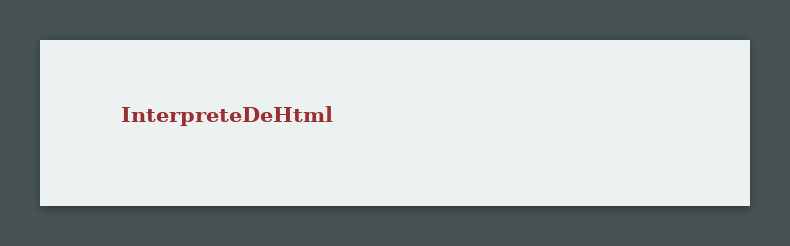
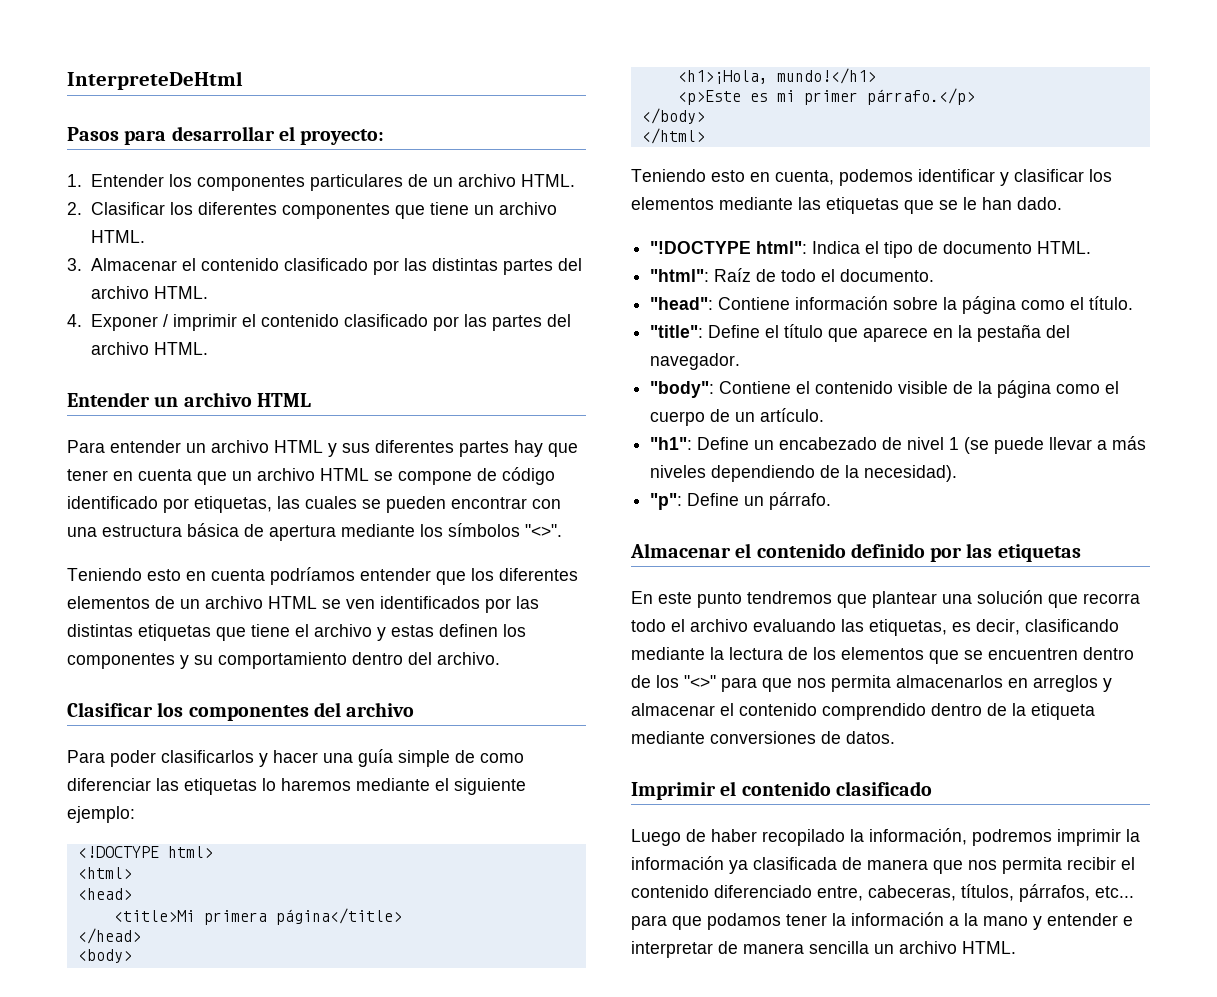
+ Pasos para desarrollar el proyecto:
+ 1. Entender los componentes particulares de un archivo HTML.
+ 2. Clasificar los diferentes componentes que tiene un archivo HTML.
+ 3. Almacenar el contenido clasificado por las distintas partes del archivo HTML.
+ 4. Exponer / imprimir el contenido clasificado por las partes del archivo HTML.
+ Entender un archivo HTML
+ Para entender un archivo HTML y sus diferentes partes hay que tener en cuenta que un archivo HTML se compone de código identificado por etiquetas, las cuales se pueden encontrar con una estructura básica de apertura mediante los símbolos "<>".
+ Teniendo esto en cuenta podríamos entender que los diferentes elementos de un archivo HTML se ven identificados por las distintas etiquetas que tiene el archivo y estas definen los componentes y su comportamiento dentro del archivo.
+ Clasificar los componentes del archivo
+ Para poder clasificarlos y hacer una guía simple de como diferenciar las etiquetas lo haremos mediante el siguiente ejemplo:
+ <!DOCTYPE html>
+ <html>
+ <head>
+ <title>Mi primera página</title>
+ </head>
+ <body>
+ <h1>¡Hola, mundo!</h1>
+ <p>Este es mi primer párrafo.</p>
+ </body>
+ </html>
+ Teniendo esto en cuenta, podemos identificar y clasificar los elementos mediante las etiquetas que se le han dado.
+ "!DOCTYPE html": Indica el tipo de documento HTML.
+ "html": Raíz de todo el documento.
+ "head": Contiene información sobre la página como el título.
+ "title": Define el título que aparece en la pestaña del navegador.
+ "body": Contiene el contenido visible de la página como el cuerpo de un artículo.
+ "h1": Define un encabezado de nivel 1 (se puede llevar a más niveles dependiendo de la necesidad).
+ "p": Define un párrafo.
+ Almacenar el contenido definido por las etiquetas
+ En este punto tendremos que plantear una solución que recorra todo el archivo evaluando las etiquetas, es decir, clasificando mediante la lectura de los elementos que se encuentren dentro de los "<>" para que nos permita almacenarlos en arreglos y almacenar el contenido comprendido dentro de la etiqueta mediante conversiones de datos.
+ Imprimir el contenido clasificado
+ Luego de haber recopilado la información, podremos imprimir la información ya clasificada de manera que nos permita recibir el contenido diferenciado entre, cabeceras, títulos, párrafos, etc... para que podamos tener la información a la mano y entender e interpretar de manera sencilla un archivo HTML.

